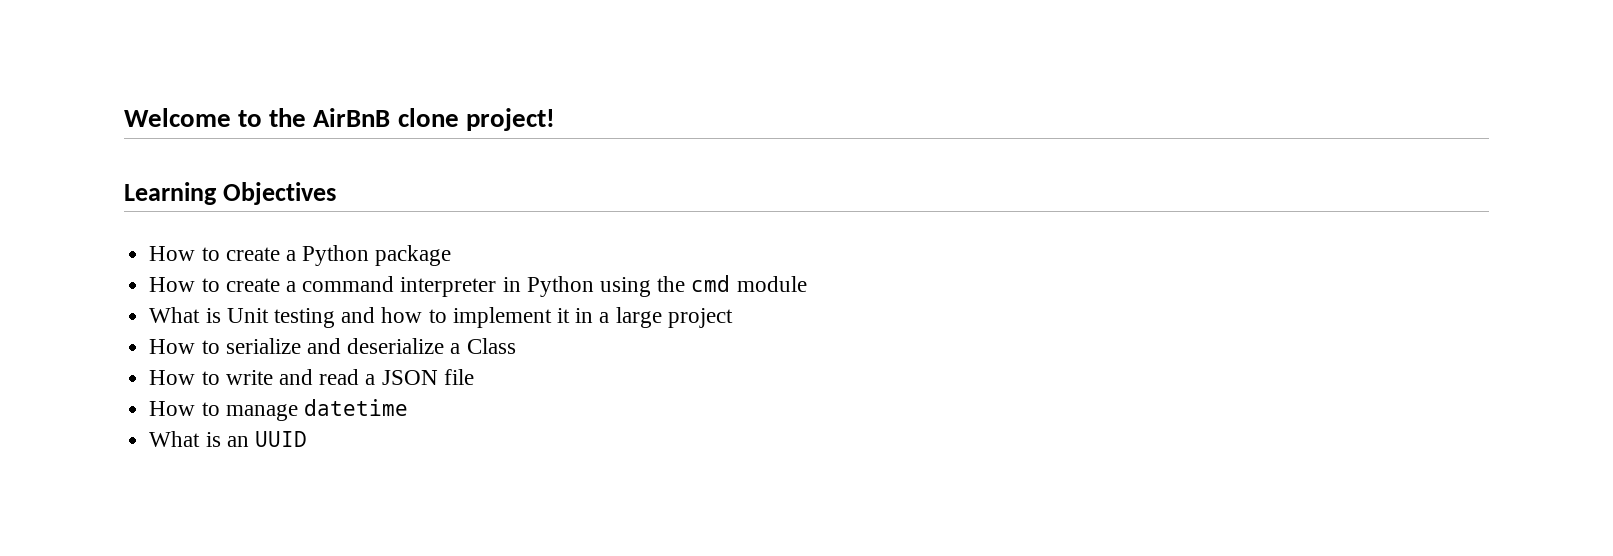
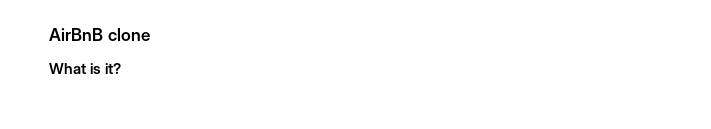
- Welcome to the AirBnB clone project!
- Learning Objectives
- How to create a Python package
- How to create a command interpreter in Python using the cmd module
- What is Unit testing and how to implement it in a large project
- How to serialize and deserialize a Class
- How to write and read a JSON file
- How to manage datetime
- What is an UUID
+ AirBnB clone
+ What is it?

